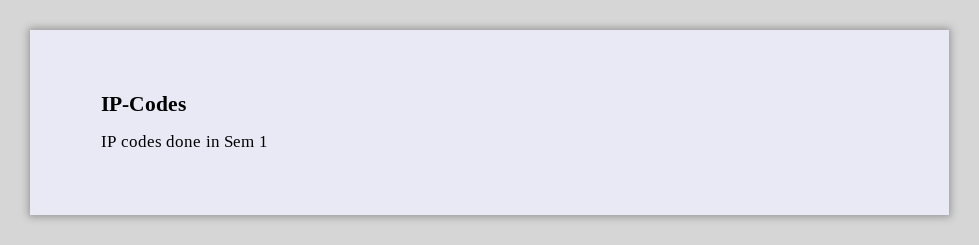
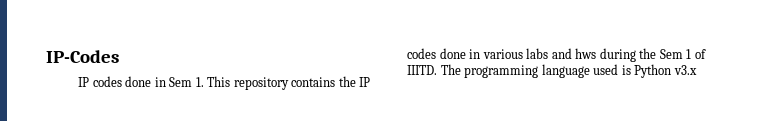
- IP codes done in Sem 1
+ IP codes done in Sem 1. This repository contains the IP codes done in various labs and hws during the Sem 1 of IIITD. The programming language used is Python v3.x

